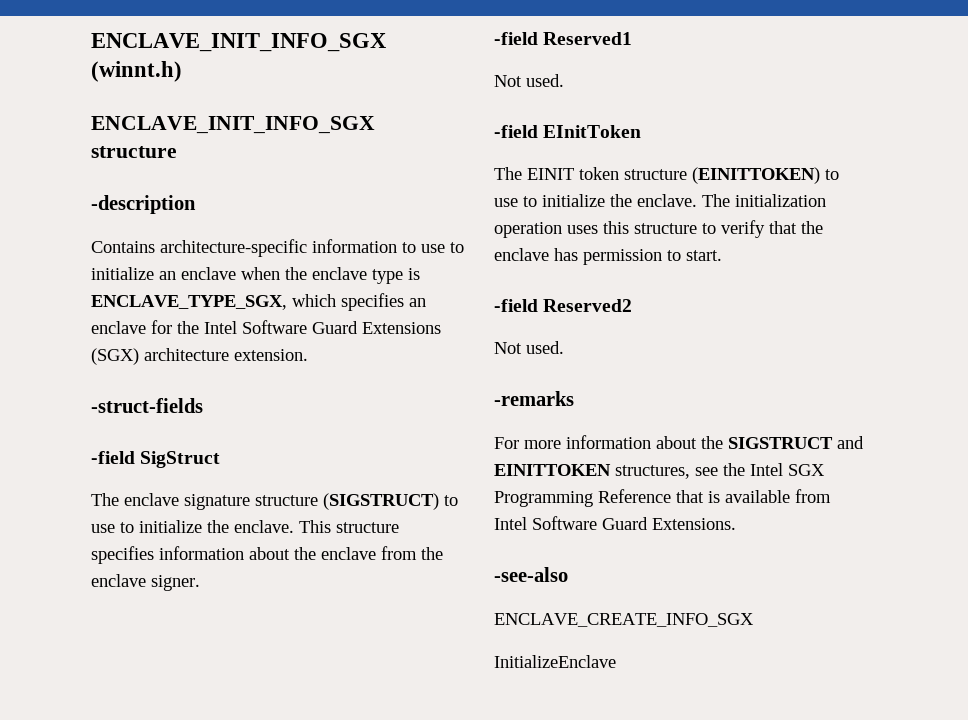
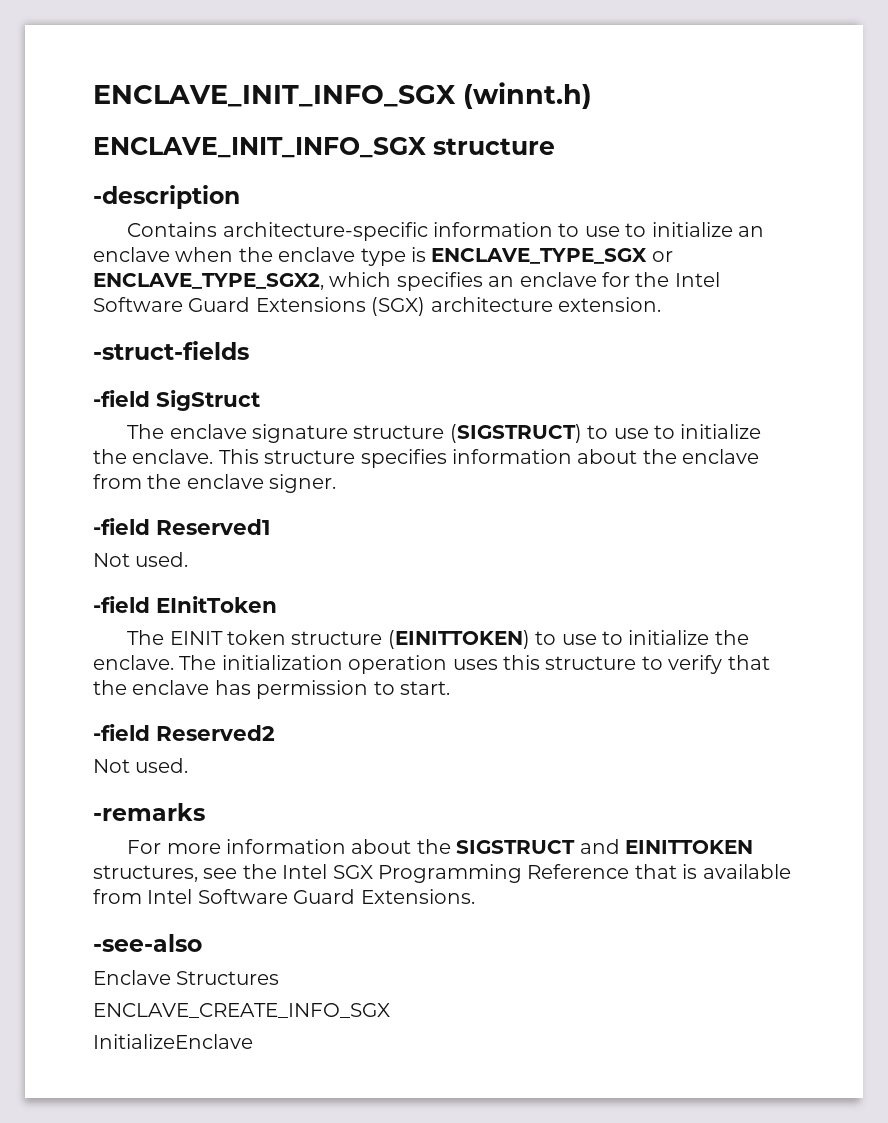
- Contains architecture-specific information to use to initialize an enclave when the enclave type is ENCLAVE_TYPE_SGX, which specifies an enclave for the Intel Software Guard Extensions (SGX) architecture extension.
+ Contains architecture-specific information to use to initialize an enclave when the enclave type is ENCLAVE_TYPE_SGX or ENCLAVE_TYPE_SGX2, which specifies an enclave for the Intel Software Guard Extensions (SGX) architecture extension.
+ Enclave Structures

